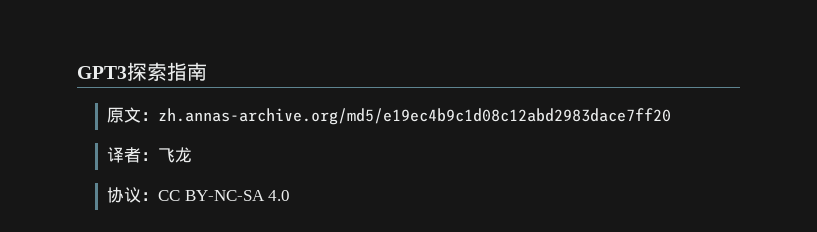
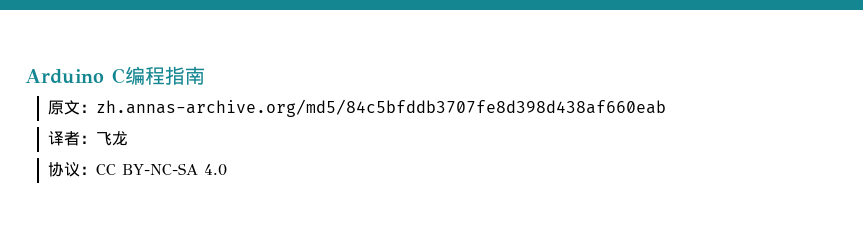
- GPT3探索指南
+ Arduino C编程指南
- 原文：zh.annas-archive.org/md5/e19ec4b9c1d08c12abd2983dace7ff20
+ 原文：zh.annas-archive.org/md5/84c5bfddb3707fe8d398d438af660eab

